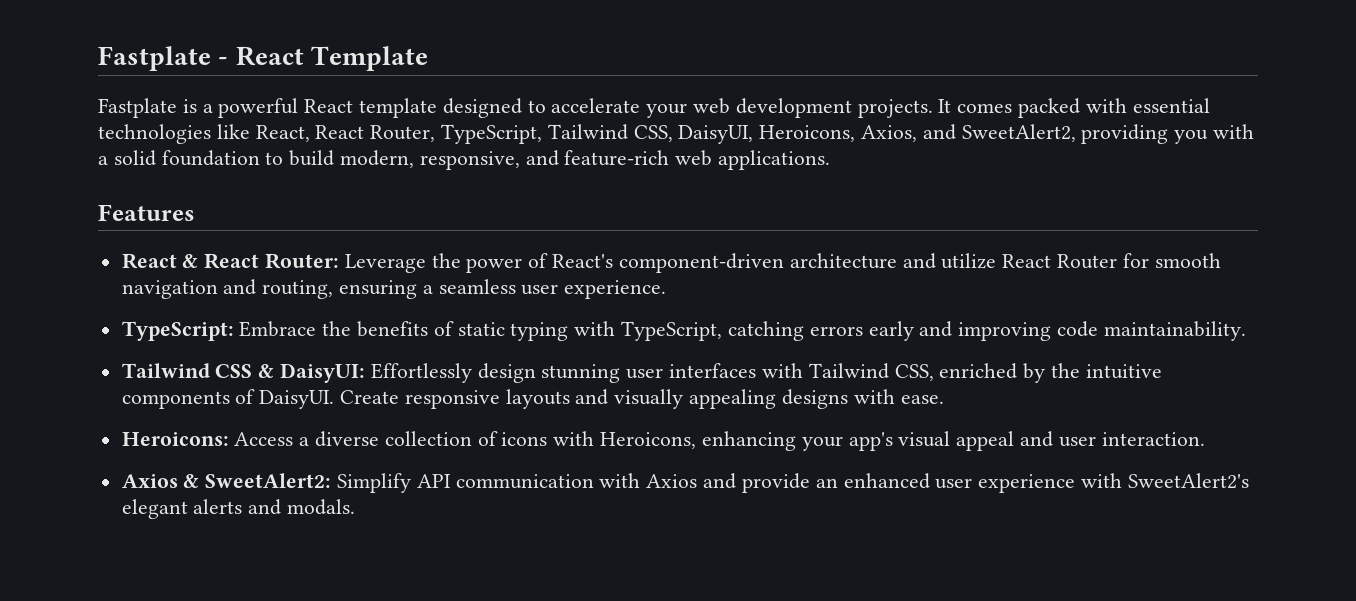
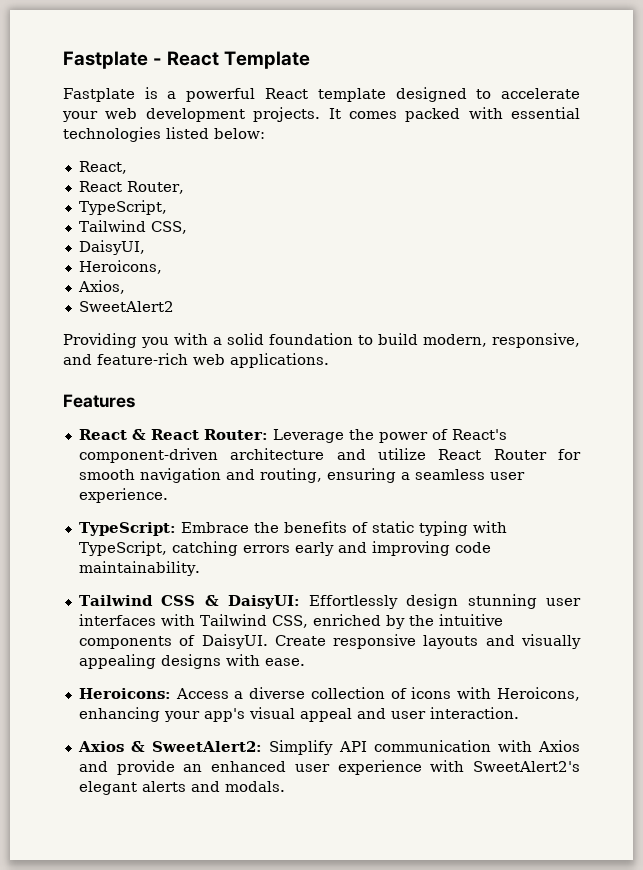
- It comes packed with essential technologies like React, React Router, TypeScript, Tailwind CSS, DaisyUI, Heroicons, Axios, and SweetAlert2, providing you with a solid foundation to build modern, responsive, and feature-rich web applications.
+ It comes packed with essential technologies listed below:
+ React,
+ React Router,
+ TypeScript,
+ Tailwind CSS,
+ DaisyUI,
+ Heroicons,
+ Axios,
+ SweetAlert2
+ Providing you with a solid foundation to build modern, responsive, and feature-rich web applications.

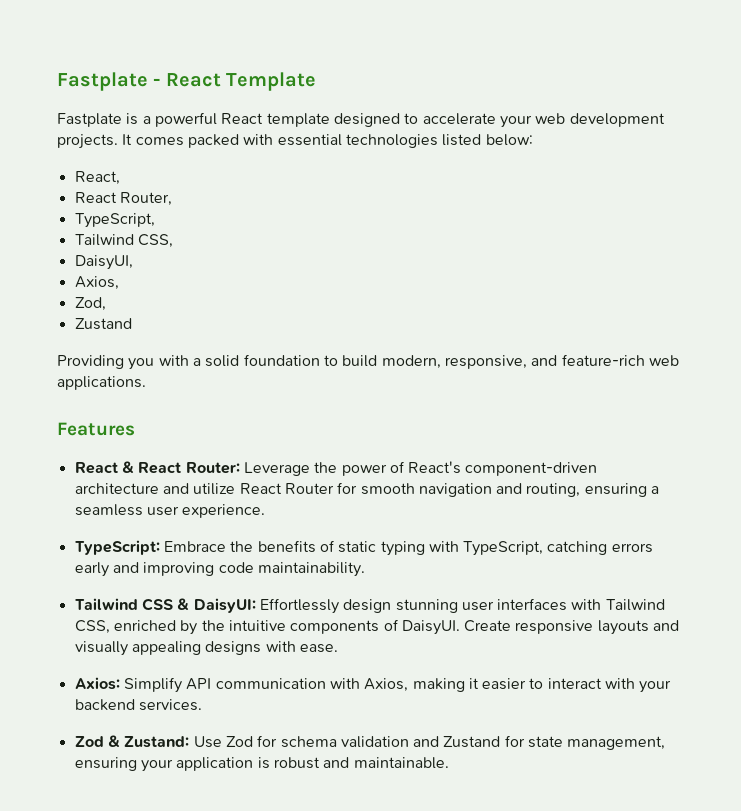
  DaisyUI,
- Heroicons,
- SweetAlert2
+ Zod,
+ Zustand
- Heroicons: Access a diverse collection of icons with Heroicons, enhancing your app's visual appeal and user interaction.
- Axios & SweetAlert2: Simplify API communication with Axios and provide an enhanced user experience with SweetAlert2's elegant alerts and modals.
+ Axios: Simplify API communication with Axios, making it easier to interact with your backend services.
+ Zod & Zustand: Use Zod for schema validation and Zustand for state management, ensuring your application is robust and maintainable.

